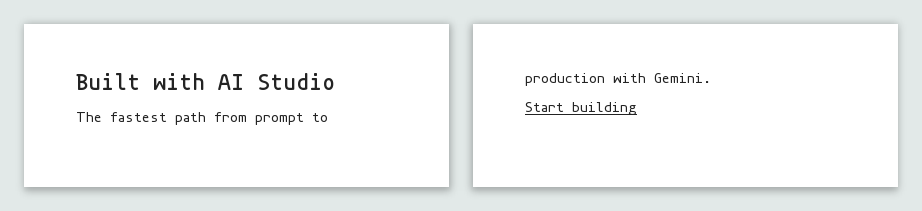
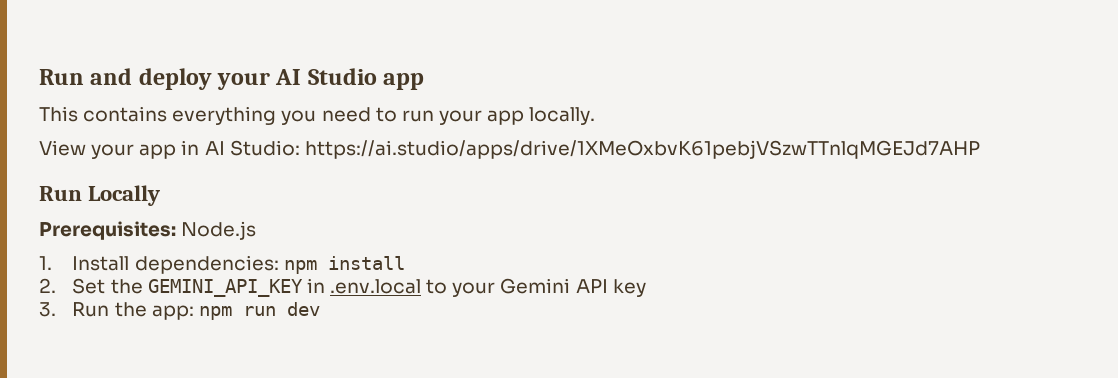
- Built with AI Studio
- The fastest path from prompt to production with Gemini.
- Start building
+ Run and deploy your AI Studio app
+ This contains everything you need to run your app locally.
+ View your app in AI Studio: https://ai.studio/apps/drive/1XMeOxbvK61pebjVSzwTTnlqMGEJd7AHP
+ Run Locally
+ Prerequisites: Node.js
+ 1. Install dependencies: npm install
+ 2. Set the GEMINI_API_KEY in .env.local to your Gemini API key
+ 3. Run the app: npm run dev

